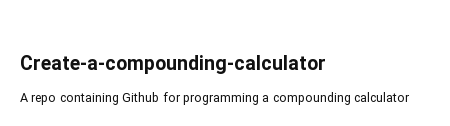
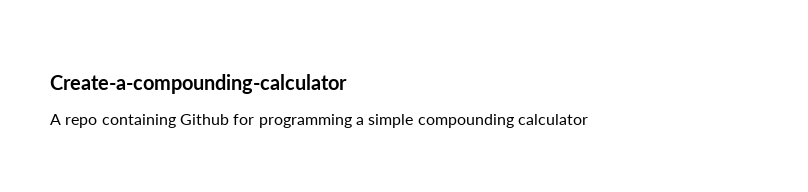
- A repo containing Github for programming a compounding calculator
+ A repo containing Github for programming a simple compounding calculator

